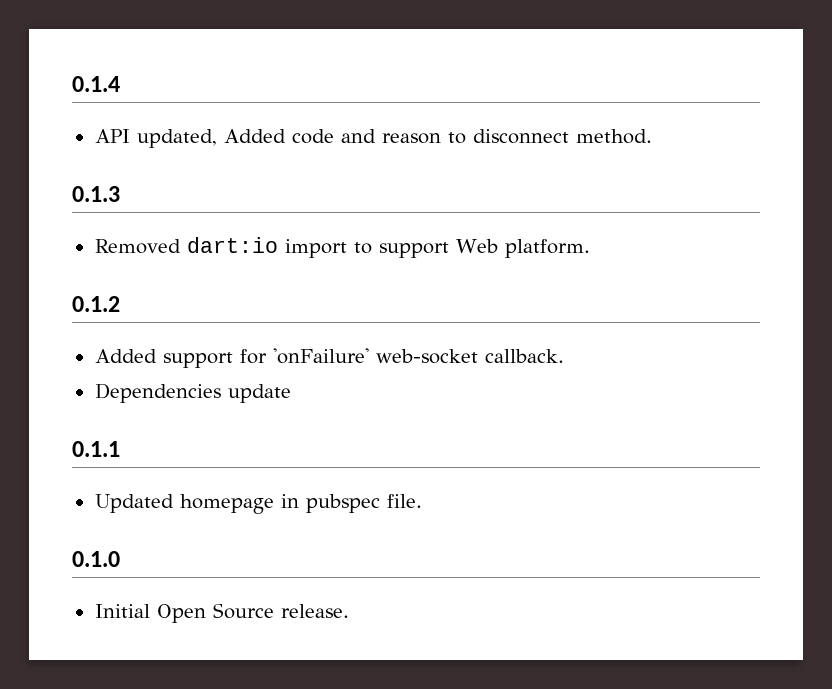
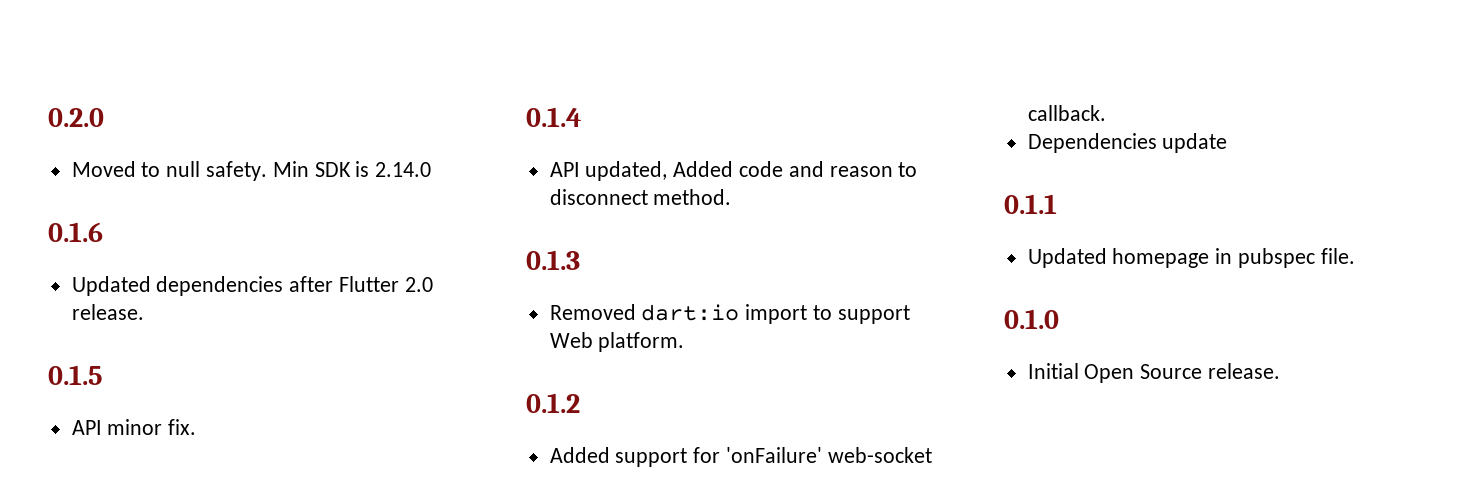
+ 0.2.0
+ Moved to null safety. Min SDK is 2.14.0
+ 0.1.6
+ Updated dependencies after Flutter 2.0 release.
+ 0.1.5
+ API minor fix.

